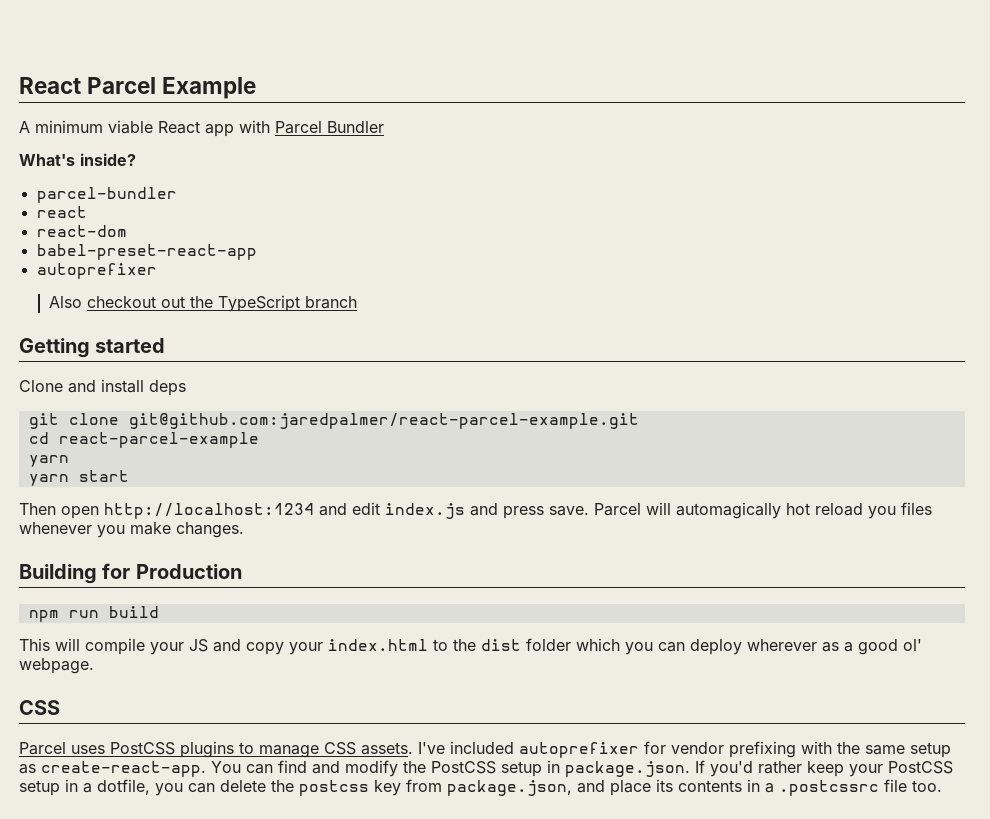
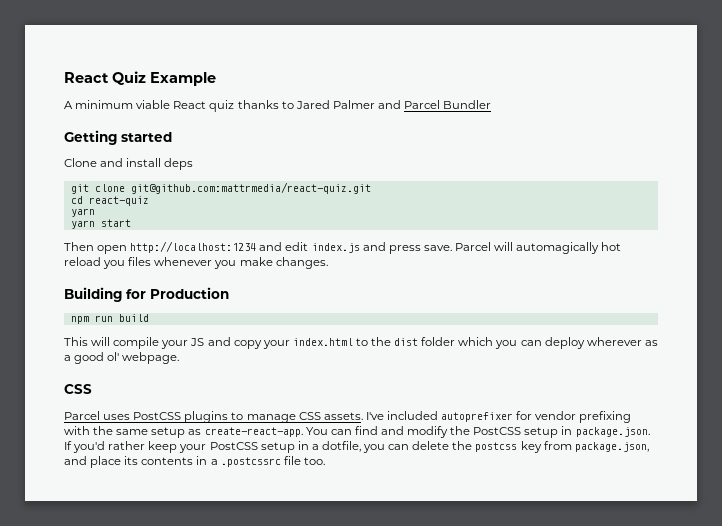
- React Parcel Example
+ React Quiz Example
- A minimum viable React app with Parcel Bundler
- What's inside?
- parcel-bundler
- react
- react-dom
- babel-preset-react-app
- autoprefixer
- Also checkout out the TypeScript branch
+ A minimum viable React quiz thanks to Jared Palmer and Parcel Bundler
- git clone git@github.com:jaredpalmer/react-parcel-example.git
+ git clone git@github.com:mattrmedia/react-quiz.git
- cd react-parcel-example
+ cd react-quiz

